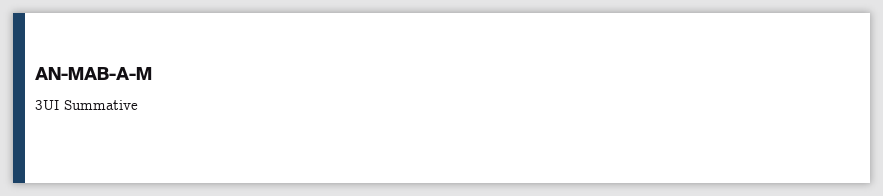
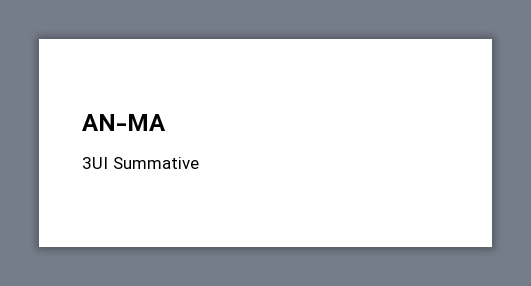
- AN-MAB-A-M
+ AN-MA

